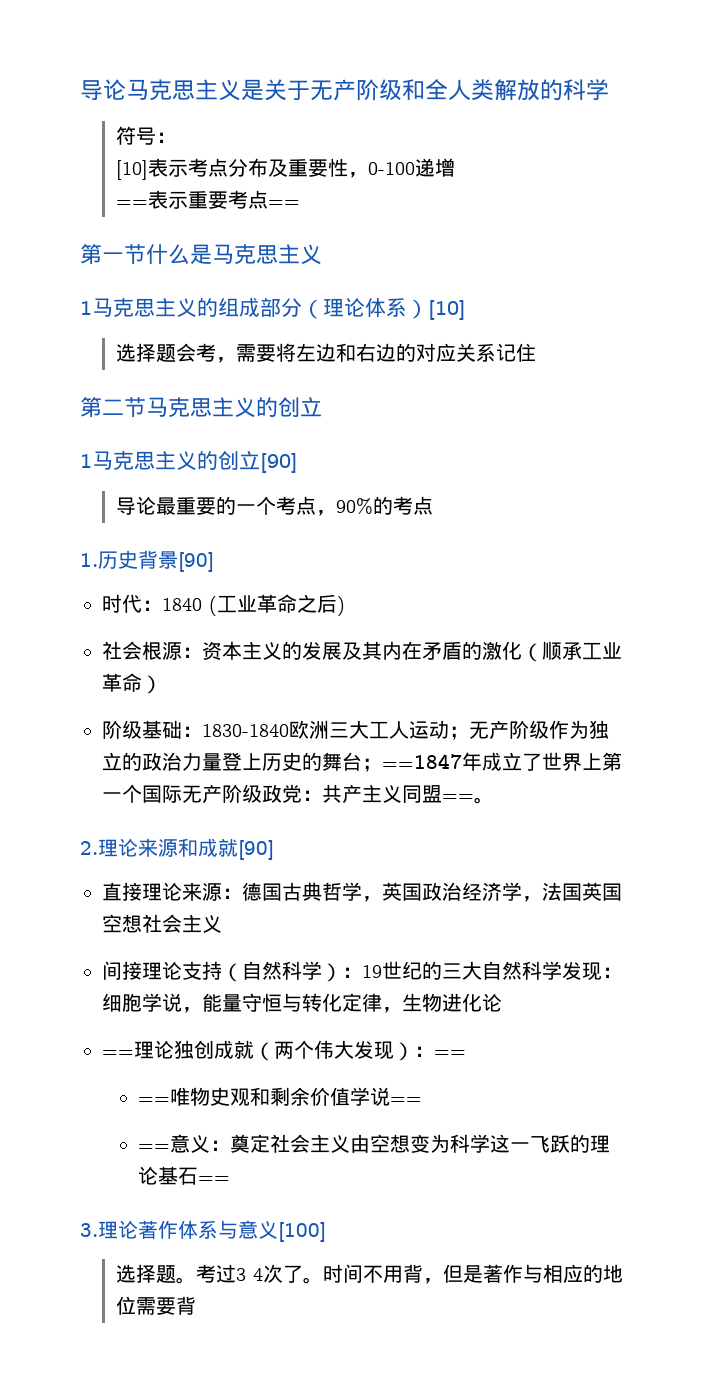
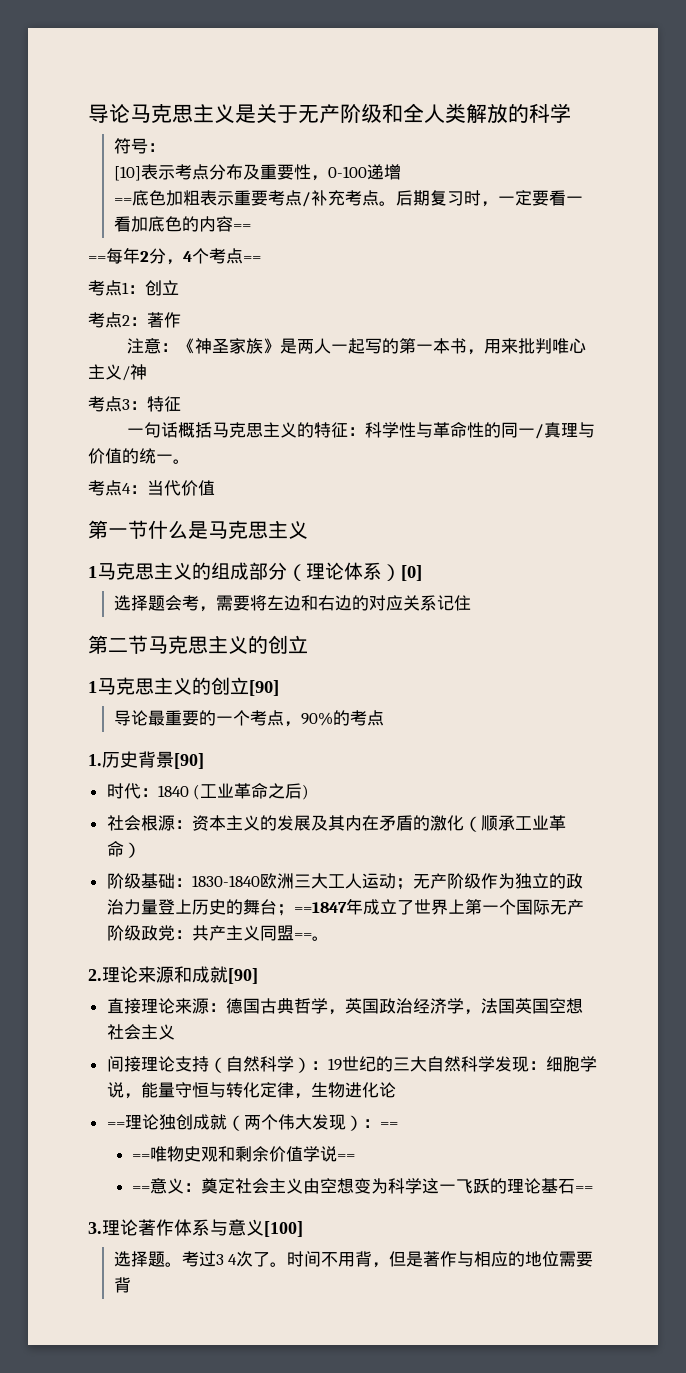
- ==表示重要考点==
+ ==底色加粗表示重要考点/补充考点。后期复习时，一定要看一看加底色的内容==
+ ==每年2分，4个考点==
+ 考点1：创立
+ 考点2：著作
+ 注意：《神圣家族》是两人一起写的第一本书，用来批判唯心主义/神
+ 考点3：特征
+ 一句话概括马克思主义的特征：科学性与革命性的同一/真理与价值的统一。
+ 考点4：当代价值
- 1马克思主义的组成部分（理论体系）[10]
+ 1马克思主义的组成部分（理论体系）[0]

